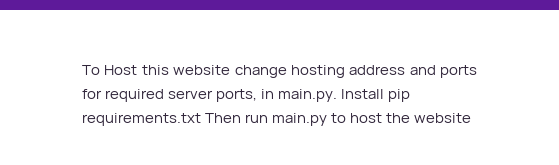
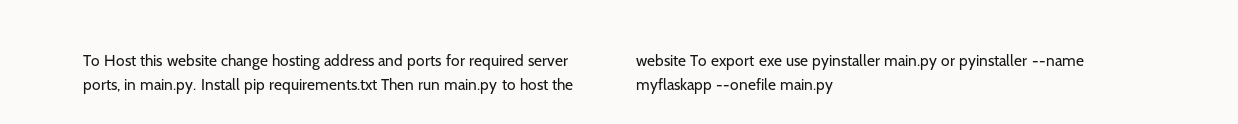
- To Host this website change hosting address and ports for required server ports, in main.py. Install pip requirements.txt Then run main.py to host the website
+ To Host this website change hosting address and ports for required server ports, in main.py. Install pip requirements.txt Then run main.py to host the website To export exe use pyinstaller main.py or pyinstaller --name myflaskapp --onefile main.py

